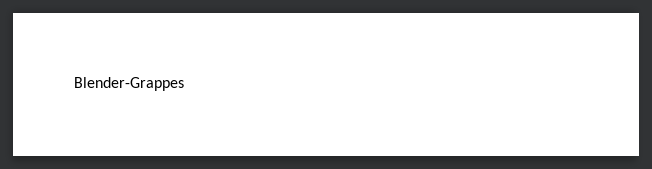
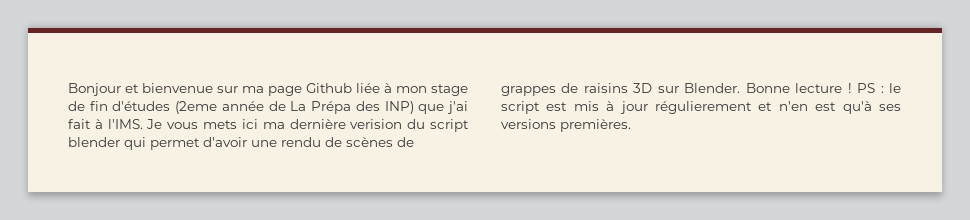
- Blender-Grappes
+ Bonjour et bienvenue sur ma page Github liée à mon stage de fin d'études (2eme année de La Prépa des INP) que j'ai fait à l'IMS. Je vous mets ici ma dernière verision du script blender qui permet d'avoir une rendu de scènes de grappes de raisins 3D sur Blender. Bonne lecture ! PS : le script est mis à jour régulierement et n'en est qu'à ses versions premières.

